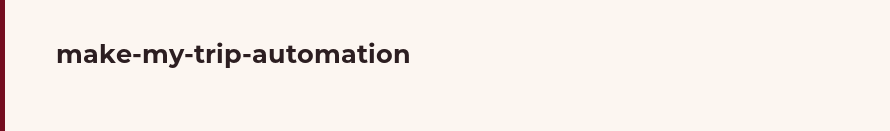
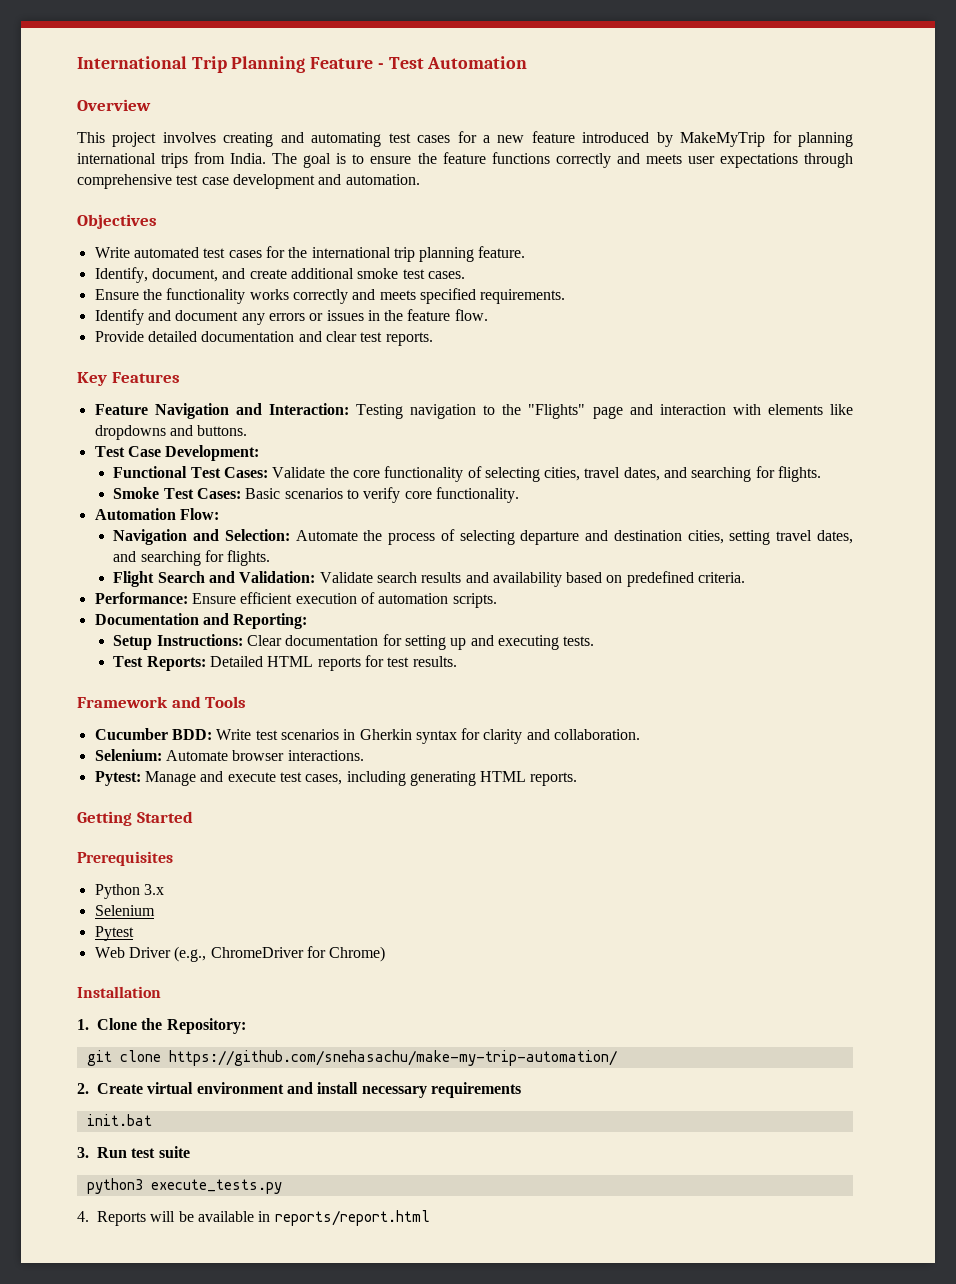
- make-my-trip-automation
+ International Trip Planning Feature - Test Automation
+ Overview
+ This project involves creating and automating test cases for a new feature introduced by MakeMyTrip for planning international trips from India. The goal is to ensure the feature functions correctly and meets user expectations through comprehensive test case development and automation.
+ Objectives
+ Write automated test cases for the international trip planning feature.
+ Identify, document, and create additional smoke test cases.
+ Ensure the functionality works correctly and meets specified requirements.
+ Identify and document any errors or issues in the feature flow.
+ Provide detailed documentation and clear test reports.
+ Key Features
+ Feature Navigation and Interaction: Testing navigation to the "Flights" page and interaction with elements like dropdowns and buttons.
+ Test Case Development:
+ Functional Test Cases: Validate the core functionality of selecting cities, travel dates, and searching for flights.
+ Smoke Test Cases: Basic scenarios to verify core functionality.
+ Automation Flow:
+ Navigation and Selection: Automate the process of selecting departure and destination cities, setting travel dates, and searching for flights.
+ Flight Search and Validation: Validate search results and availability based on predefined criteria.
+ Performance: Ensure efficient execution of automation scripts.
+ Documentation and Reporting:
+ Setup Instructions: Clear documentation for setting up and executing tests.
+ Test Reports: Detailed HTML reports for test results.
+ Framework and Tools
+ Cucumber BDD: Write test scenarios in Gherkin syntax for clarity and collaboration.
+ Selenium: Automate browser interactions.
+ Pytest: Manage and execute test cases, including generating HTML reports.
+ Getting Started
+ Prerequisites
+ Python 3.x
+ Selenium
+ Pytest
+ Web Driver (e.g., ChromeDriver for Chrome)
+ Installation
+ 1. Clone the Repository:
+ git clone https://github.com/snehasachu/make-my-trip-automation/
+ 2. Create virtual environment and install necessary requirements
+ init.bat
+ 3. Run test suite
+ python3 execute_tests.py
+ 4. Reports will be available in reports/report.html

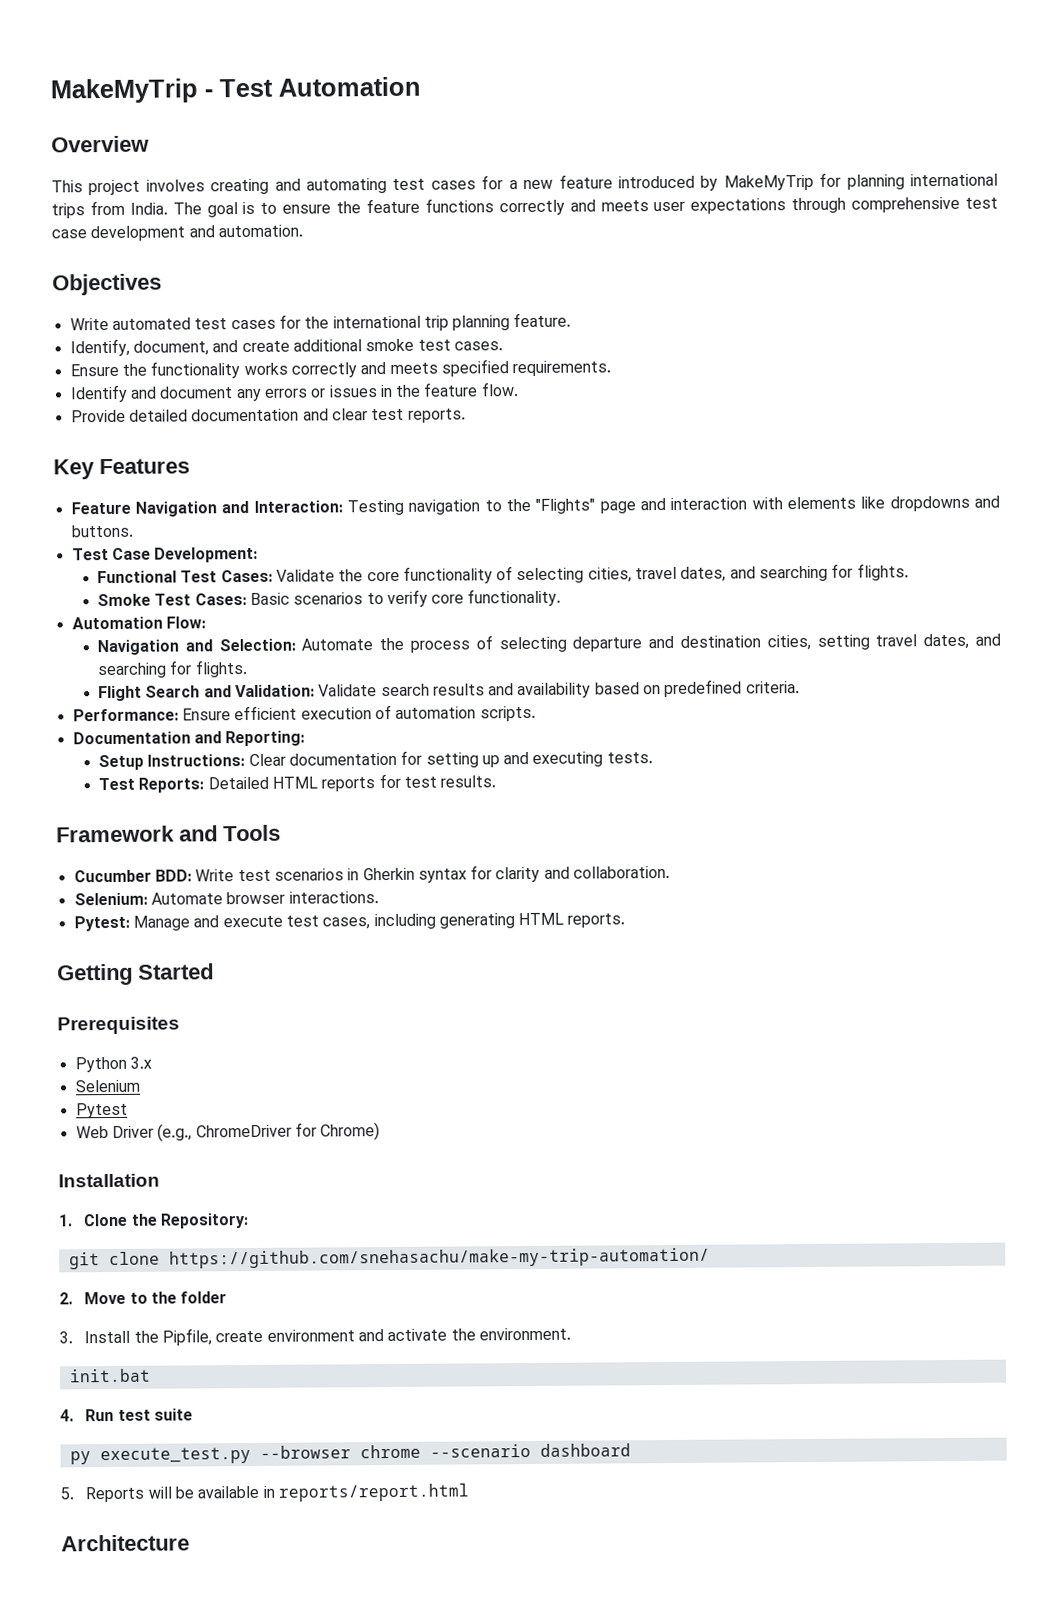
- International Trip Planning Feature - Test Automation
+ MakeMyTrip - Test Automation
- 2. Create virtual environment and install necessary requirements
+ 2. Move to the folder
+ 3. Install the Pipfile, create environment and activate the environment.
- 3. Run test suite
+ 4. Run test suite
- python3 execute_tests.py
- 4. Reports will be available in reports/report.html
+ py execute_test.py --browser chrome --scenario dashboard
+ 5. Reports will be available in reports/report.html
+ Architecture

